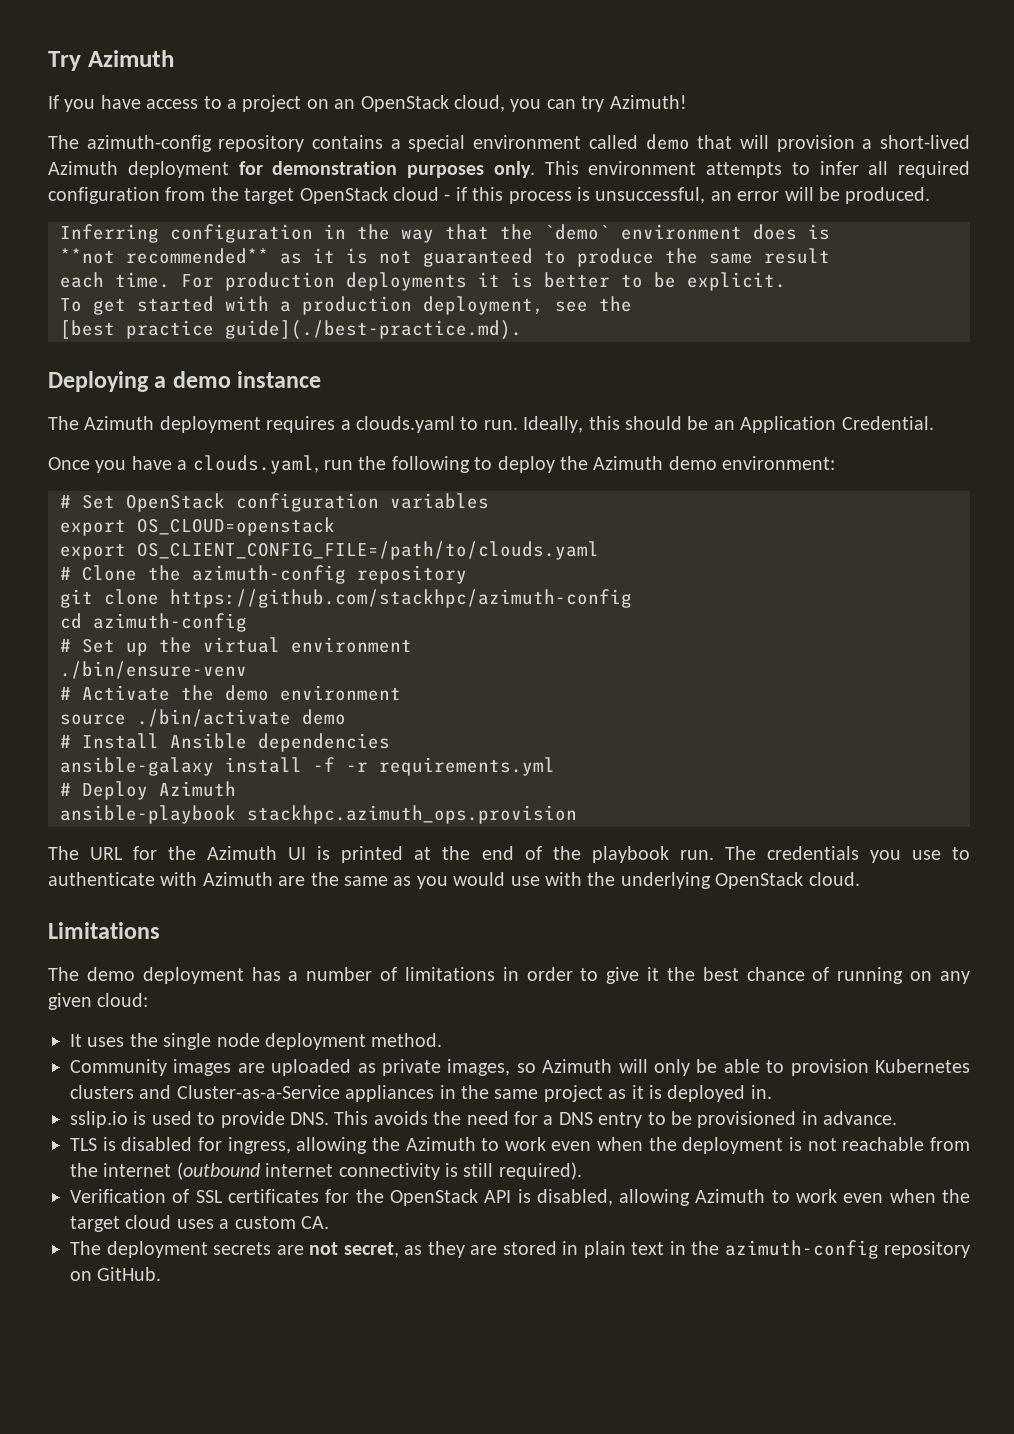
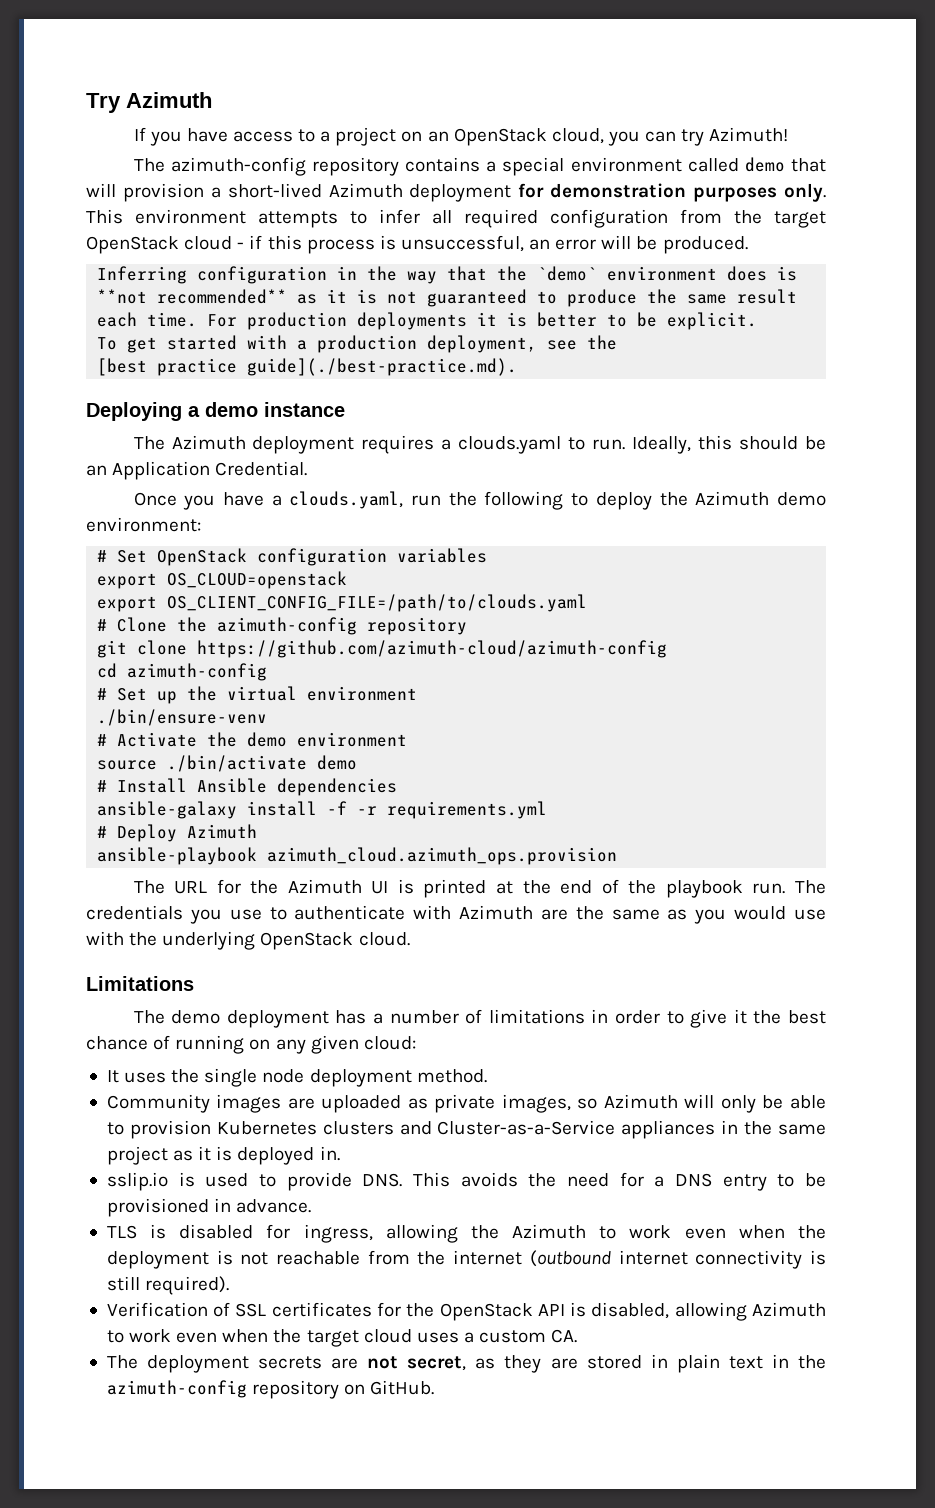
- git clone https://github.com/stackhpc/azimuth-config
+ git clone https://github.com/azimuth-cloud/azimuth-config
- ansible-playbook stackhpc.azimuth_ops.provision
+ ansible-playbook azimuth_cloud.azimuth_ops.provision

